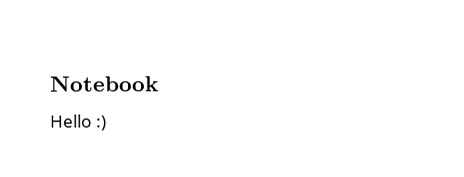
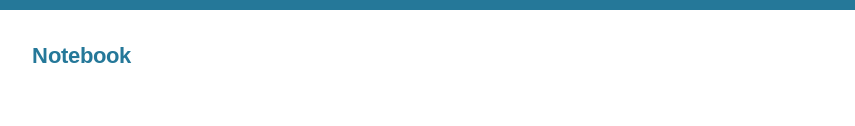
- Hello :)

